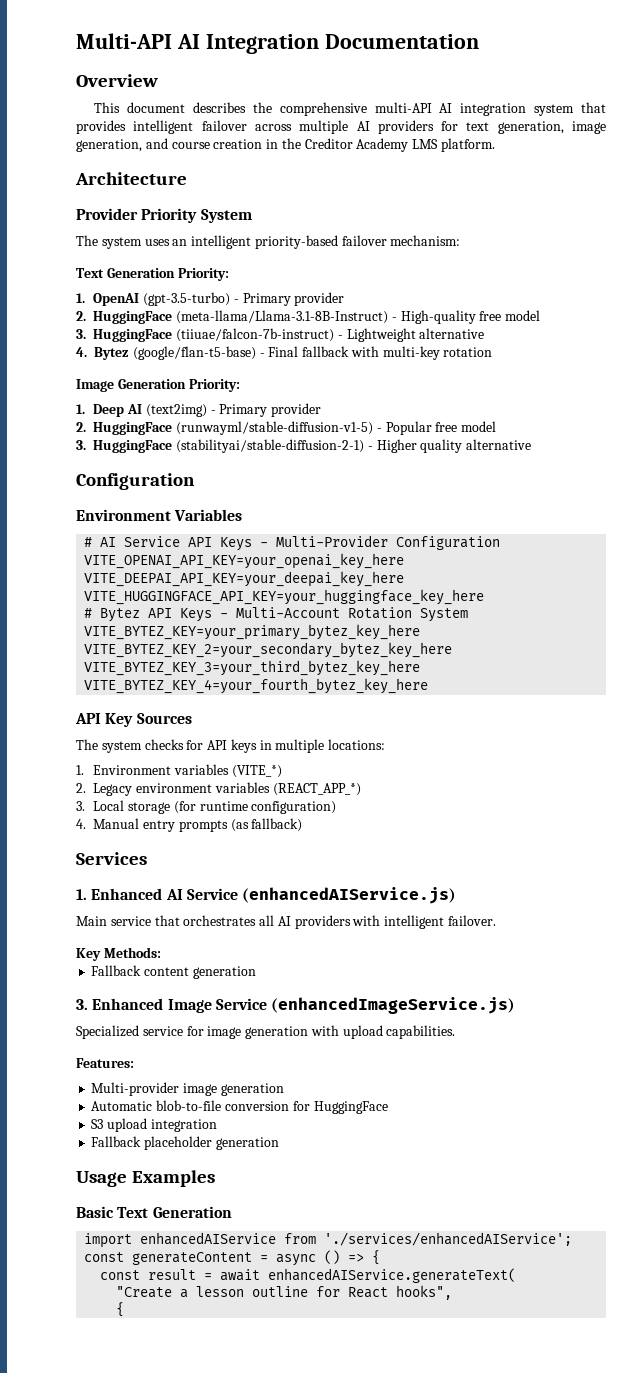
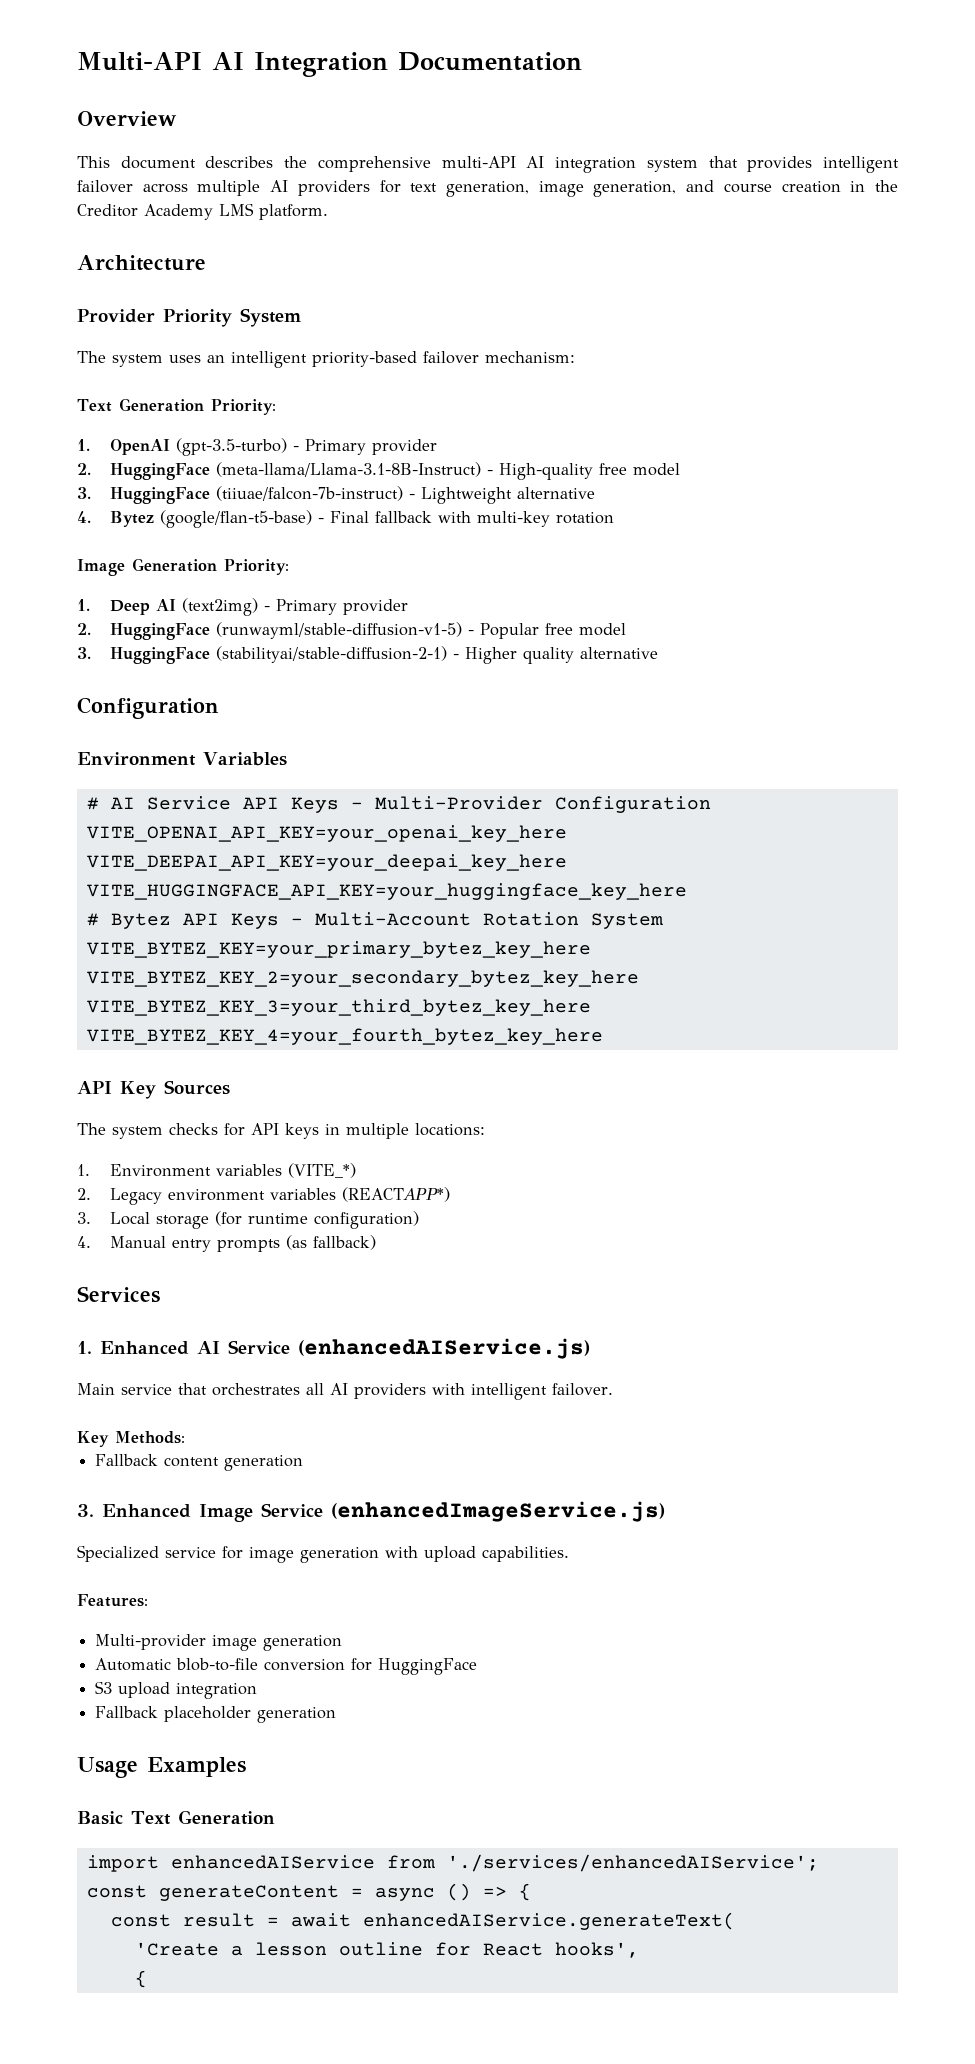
- 2. Legacy environment variables (REACT_APP_*)
+ 2. Legacy environment variables (REACTAPP*)
- "Create a lesson outline for React hooks",
+ 'Create a lesson outline for React hooks',

